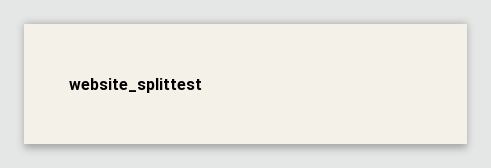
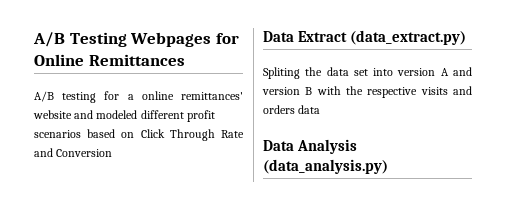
- website_splittest
+ A/B Testing Webpages for Online Remittances
+ A/B testing for a online remittances' website and modeled different profit scenarios based on Click Through Rate and Conversion
+ Data Extract (data_extract.py)
+ Spliting the data set into version A and version B with the respective visits and orders data
+ Data Analysis (data_analysis.py)

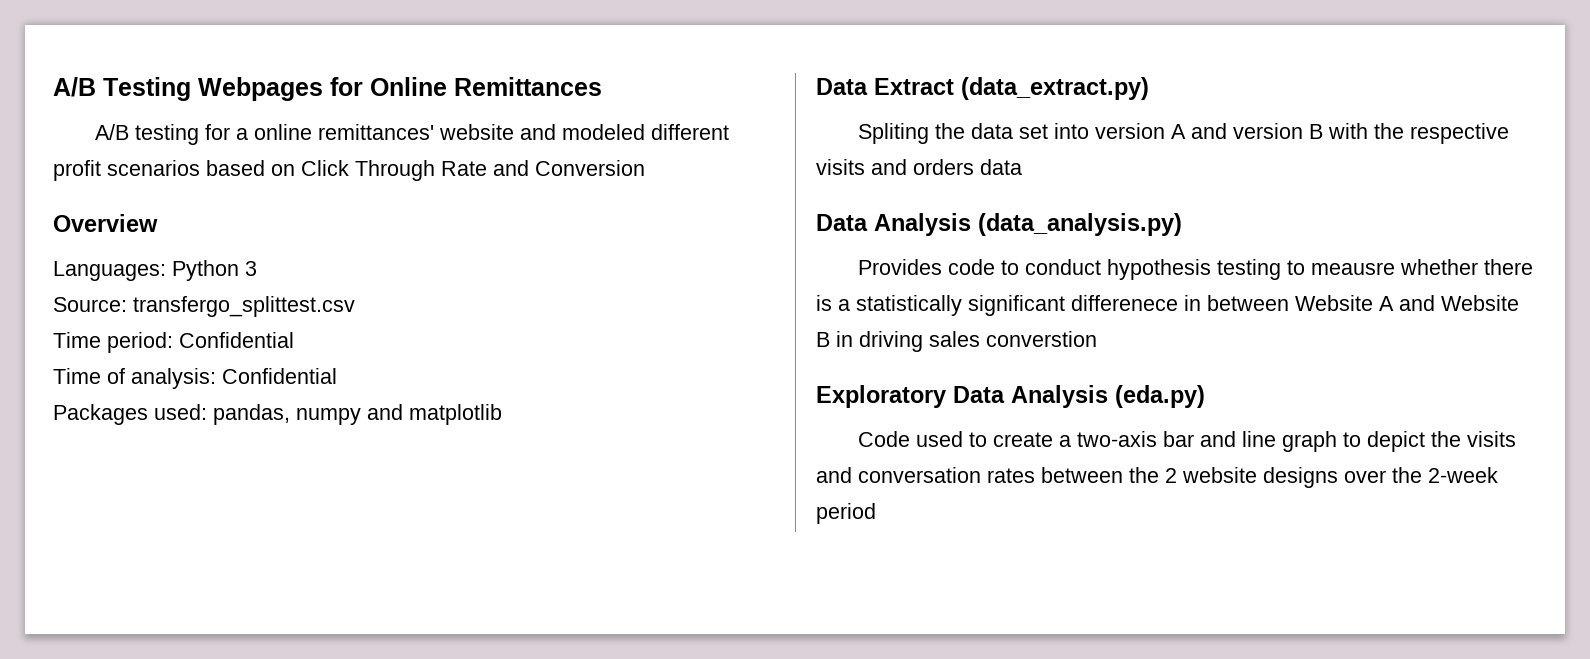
+ Overview
+ Languages: Python 3
+ Source: transfergo_splittest.csv
+ Time period: Confidential
+ Time of analysis: Confidential
+ Packages used: pandas, numpy and matplotlib
+ Provides code to conduct hypothesis testing to meausre whether there is a statistically significant differenece in between Website A and Website B in driving sales converstion
+ Exploratory Data Analysis (eda.py)
+ Code used to create a two-axis bar and line graph to depict the visits and conversation rates between the 2 website designs over the 2-week period

